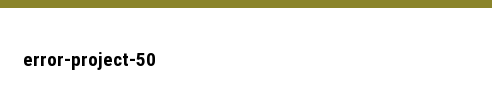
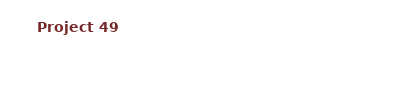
- error-project-50
+ Project 49

